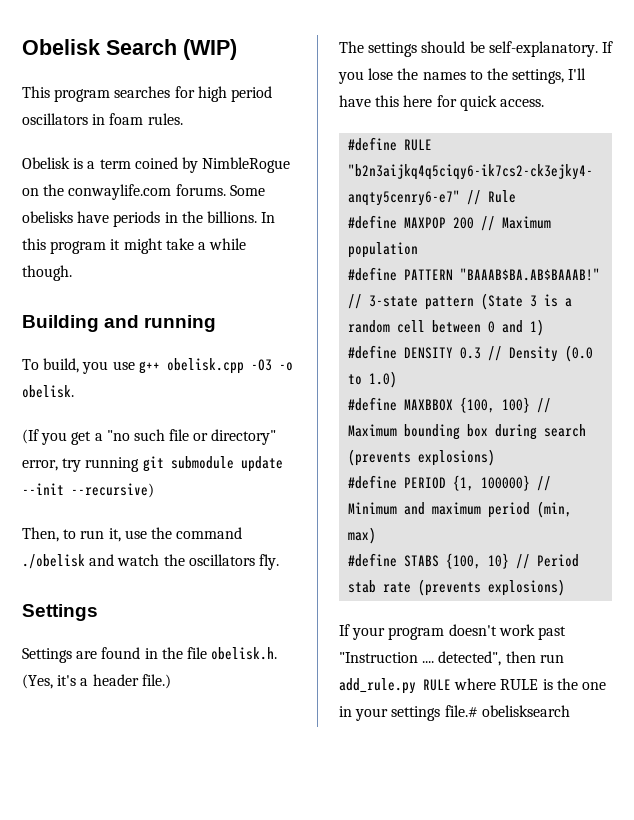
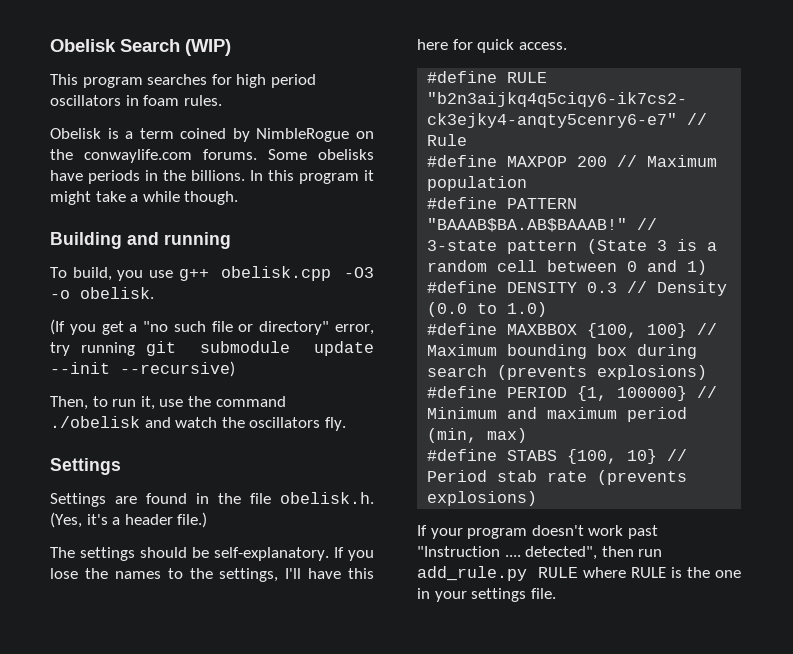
- If your program doesn't work past "Instruction .... detected", then run add_rule.py RULE where RULE is the one in your settings file.# obelisksearch
+ If your program doesn't work past "Instruction .... detected", then run add_rule.py RULE where RULE is the one in your settings file.

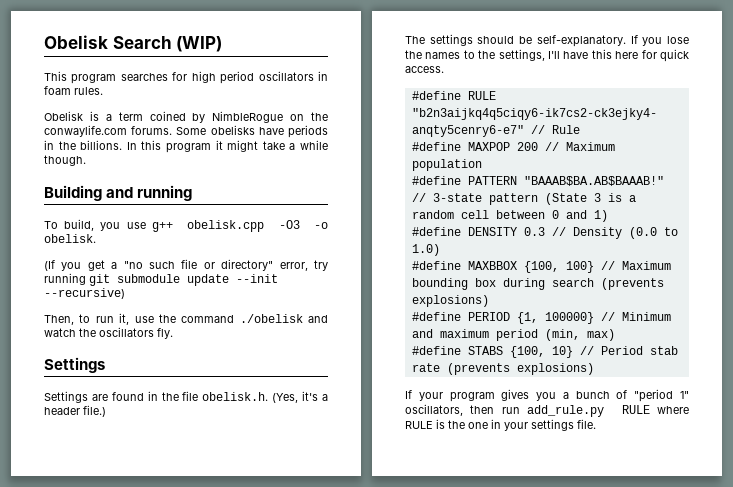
- If your program doesn't work past "Instruction .... detected", then run add_rule.py RULE where RULE is the one in your settings file.
+ If your program gives you a bunch of "period 1" oscillators, then run add_rule.py RULE where RULE is the one in your settings file.

